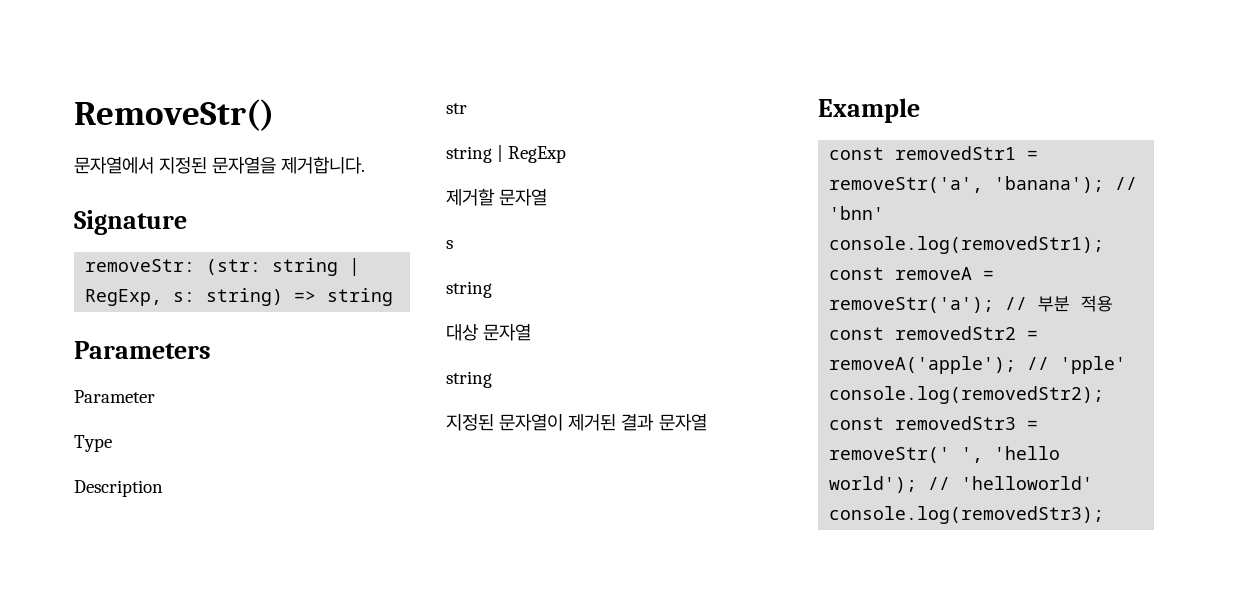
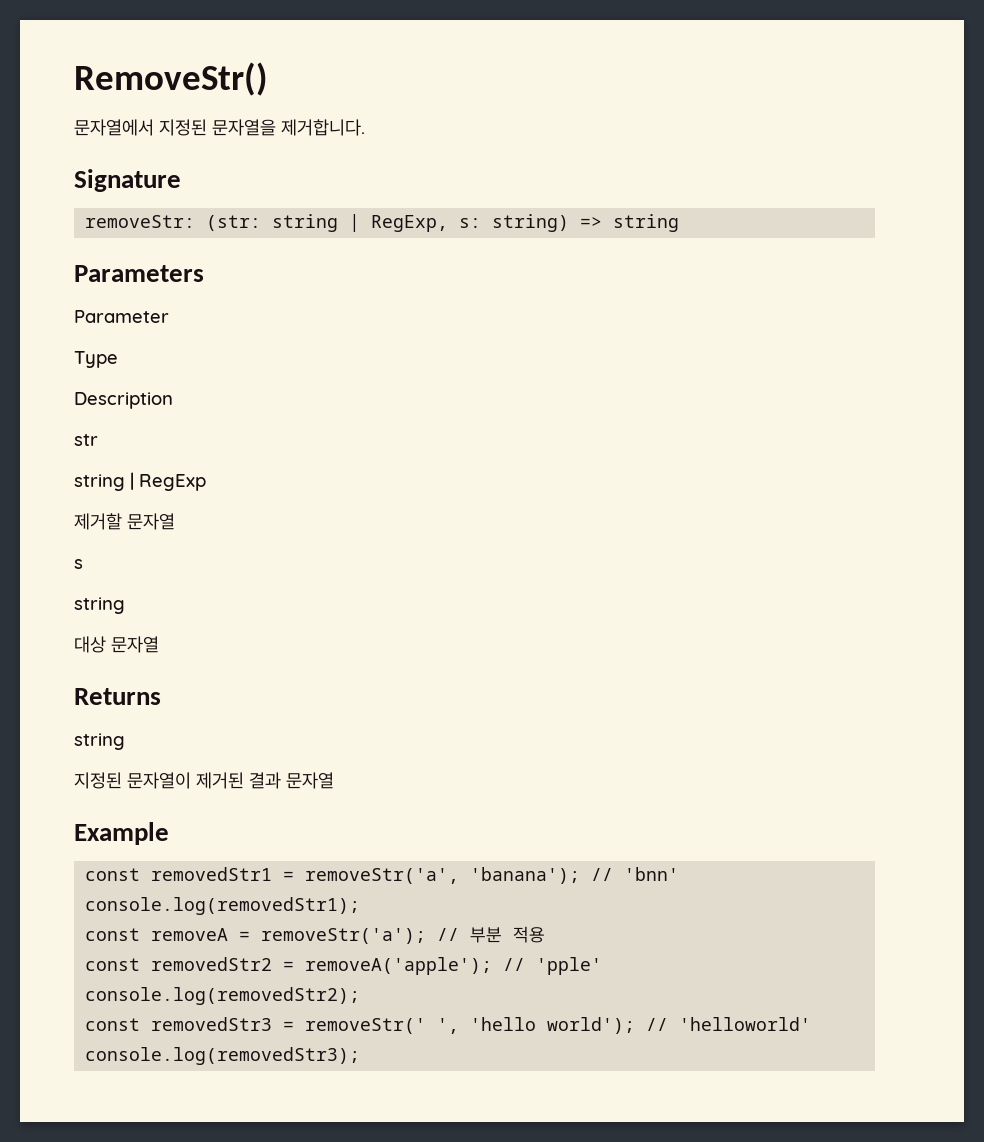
+ Returns

